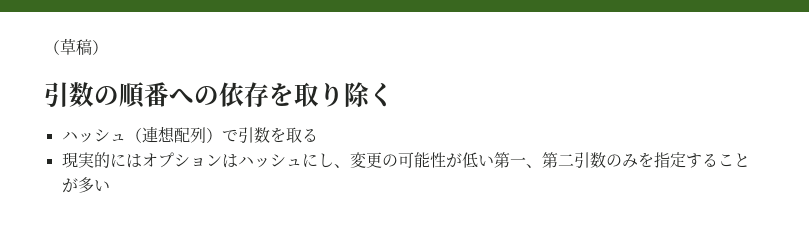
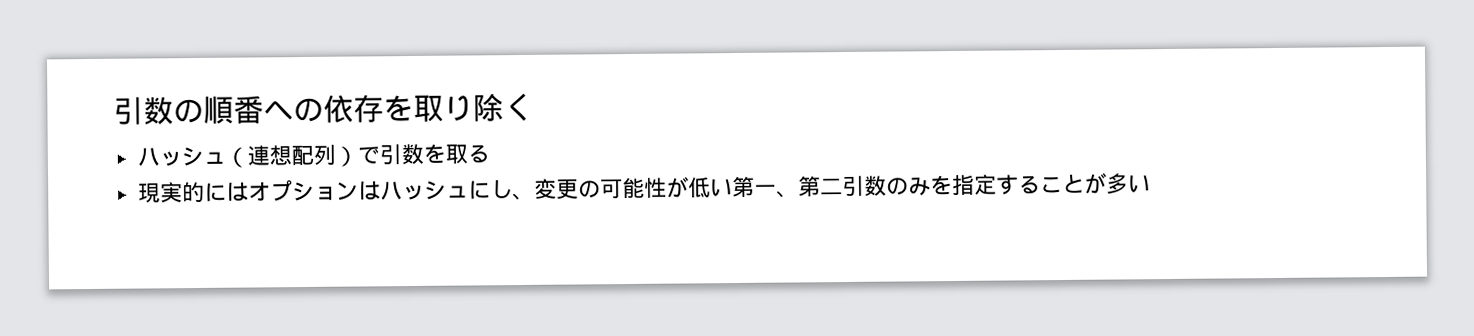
- （草稿）

